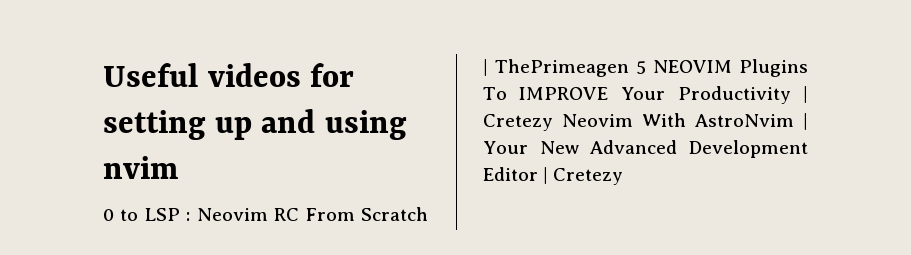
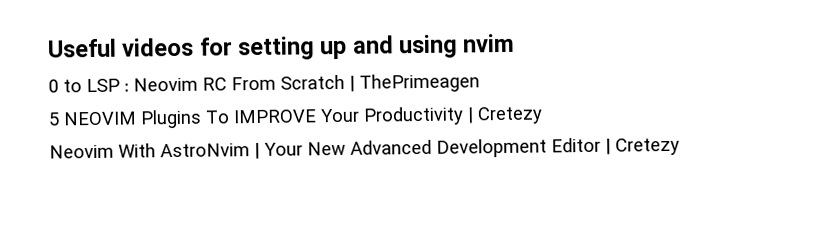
- 0 to LSP : Neovim RC From Scratch | ThePrimeagen 5 NEOVIM Plugins To IMPROVE Your Productivity | Cretezy Neovim With AstroNvim | Your New Advanced Development Editor | Cretezy
+ 0 to LSP : Neovim RC From Scratch | ThePrimeagen
+ 5 NEOVIM Plugins To IMPROVE Your Productivity | Cretezy
+ Neovim With AstroNvim | Your New Advanced Development Editor | Cretezy

